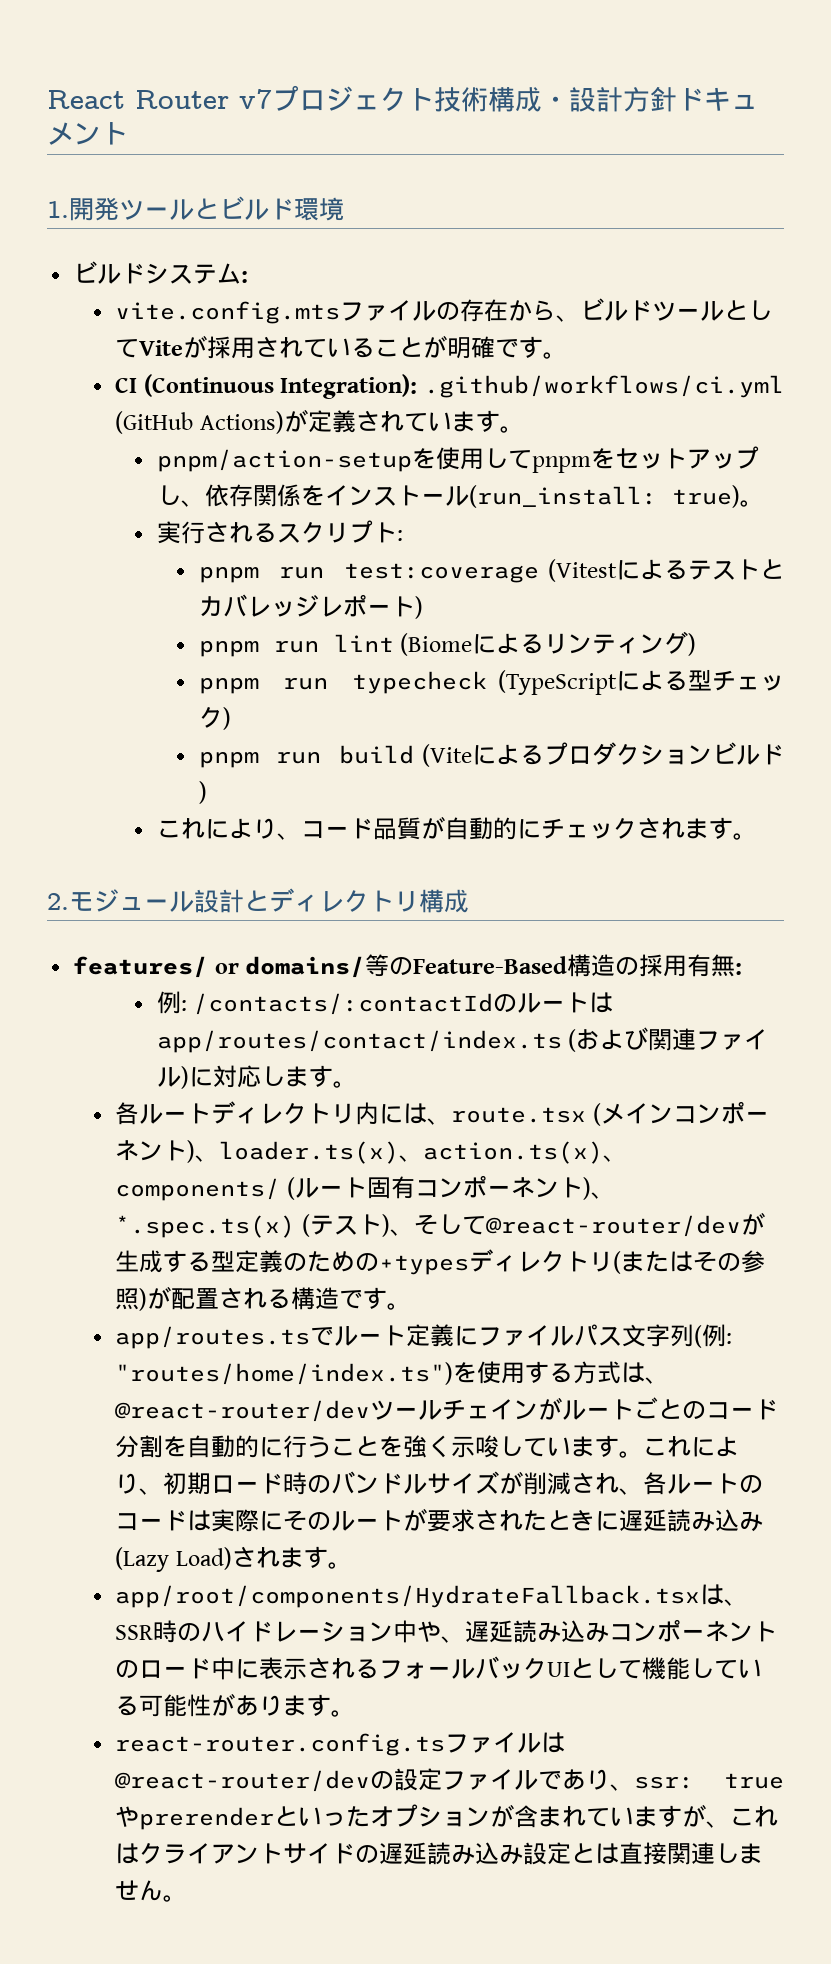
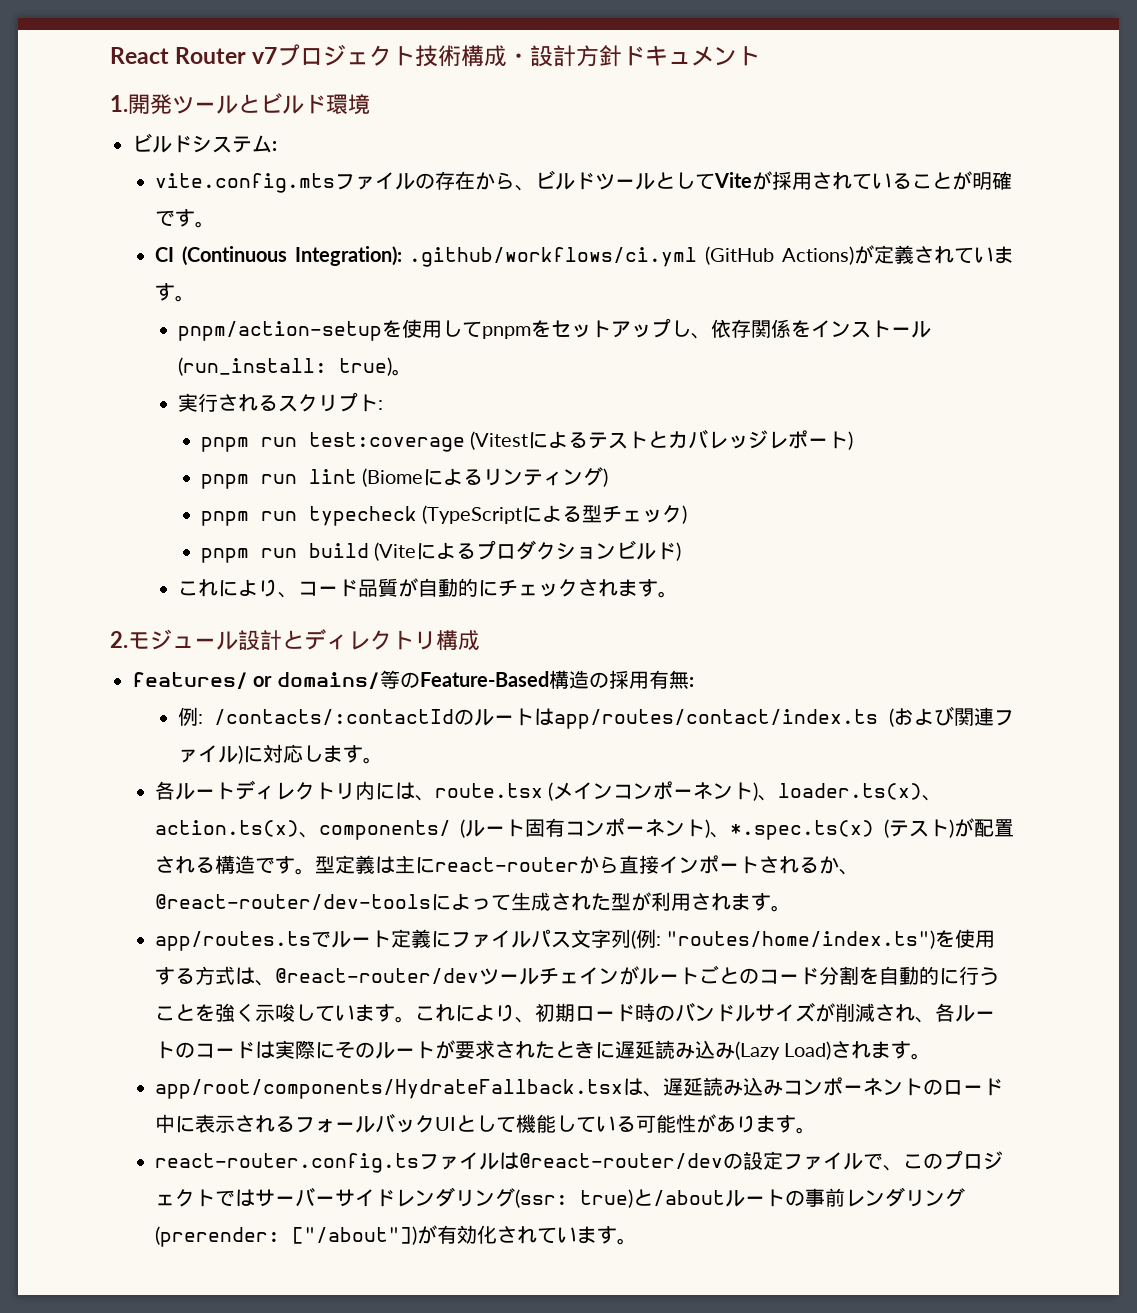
- 各ルートディレクトリ内には、route.tsx (メインコンポーネント)、loader.ts(x)、action.ts(x)、components/ (ルート固有コンポーネント)、*.spec.ts(x) (テスト)、そして@react-router/devが生成する型定義のための+typesディレクトリ(またはその参照)が配置される構造です。
+ 各ルートディレクトリ内には、route.tsx (メインコンポーネント)、loader.ts(x)、action.ts(x)、components/ (ルート固有コンポーネント)、*.spec.ts(x) (テスト)が配置される構造です。型定義は主にreact-routerから直接インポートされるか、@react-router/dev-toolsによって生成された型が利用されます。
- app/root/components/HydrateFallback.tsxは、SSR時のハイドレーション中や、遅延読み込みコンポーネントのロード中に表示されるフォールバックUIとして機能している可能性があります。
+ app/root/components/HydrateFallback.tsxは、遅延読み込みコンポーネントのロード中に表示されるフォールバックUIとして機能している可能性があります。
- react-router.config.tsファイルは@react-router/devの設定ファイルであり、ssr: trueやprerenderといったオプションが含まれていますが、これはクライアントサイドの遅延読み込み設定とは直接関連しません。
+ react-router.config.tsファイルは@react-router/devの設定ファイルで、このプロジェクトではサーバーサイドレンダリング(ssr: true)と/aboutルートの事前レンダリング(prerender: ["/about"])が有効化されています。

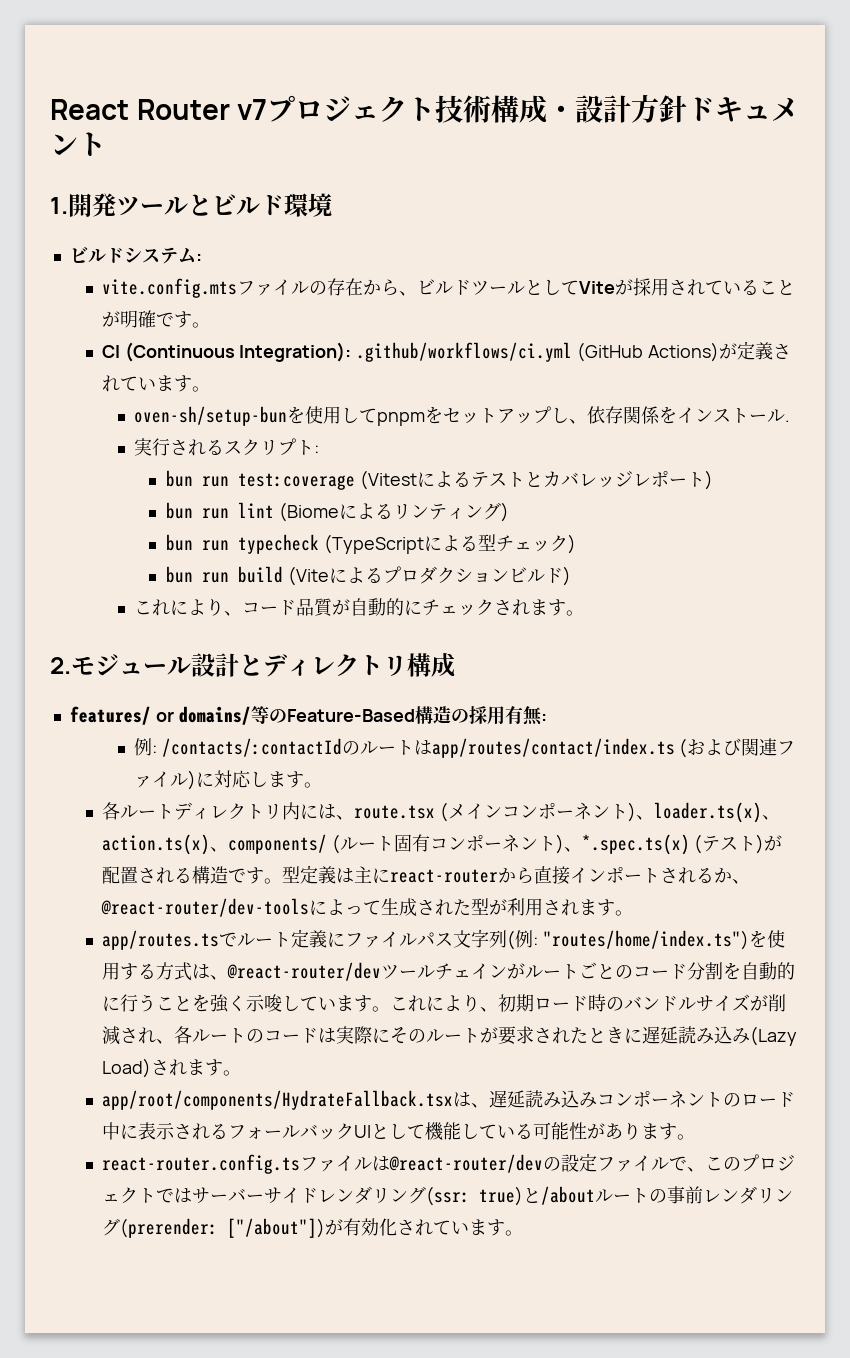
- pnpm/action-setupを使用してpnpmをセットアップし、依存関係をインストール(run_install: true)。
+ oven-sh/setup-bunを使用してpnpmをセットアップし、依存関係をインストール.
- pnpm run test:coverage (Vitestによるテストとカバレッジレポート)
+ bun run test:coverage (Vitestによるテストとカバレッジレポート)
- pnpm run lint (Biomeによるリンティング)
+ bun run lint (Biomeによるリンティング)
- pnpm run typecheck (TypeScriptによる型チェック)
+ bun run typecheck (TypeScriptによる型チェック)
- pnpm run build (Viteによるプロダクションビルド)
+ bun run build (Viteによるプロダクションビルド)

